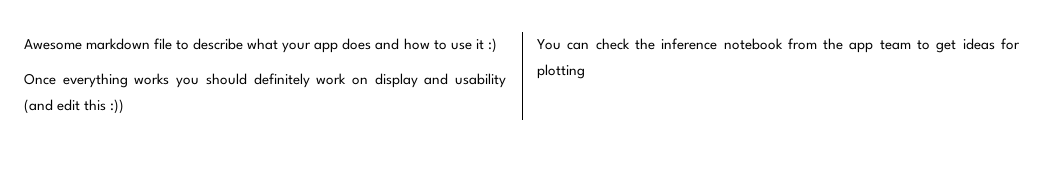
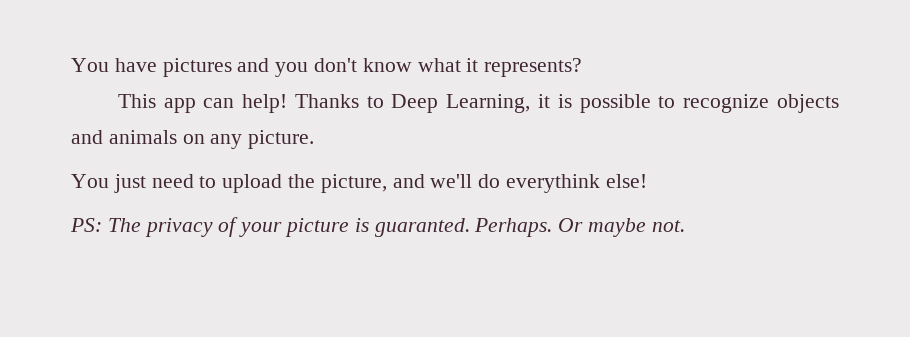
- Awesome markdown file to describe what your app does and how to use it :)
- Once everything works you should definitely work on display and usability (and edit this :))
- You can check the inference notebook from the app team to get ideas for plotting
+ You have pictures and you don't know what it represents?
+ This app can help! Thanks to Deep Learning, it is possible to recognize objects and animals on any picture.
+ You just need to upload the picture, and we'll do everythink else!
+ PS: The privacy of your picture is guaranted. Perhaps. Or maybe not.

